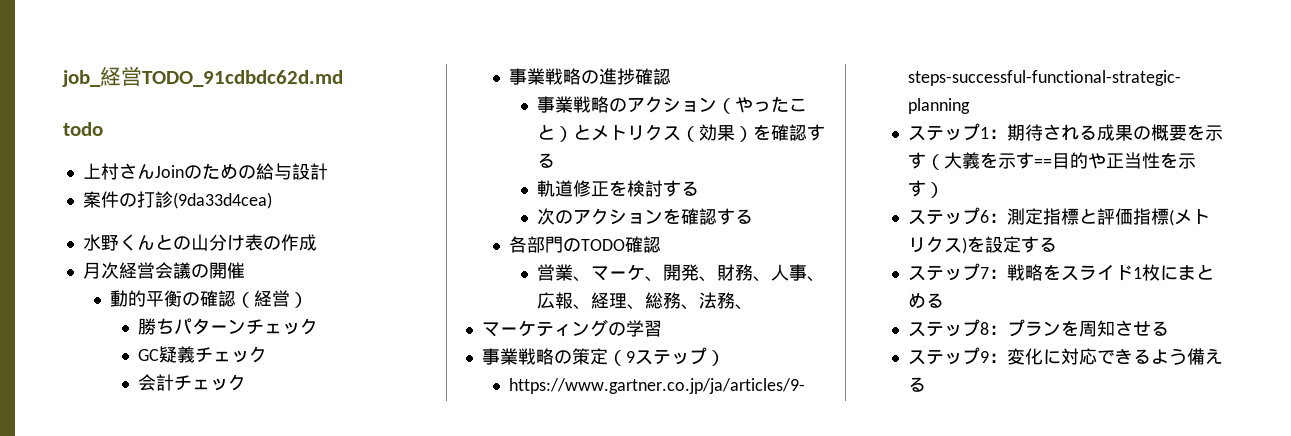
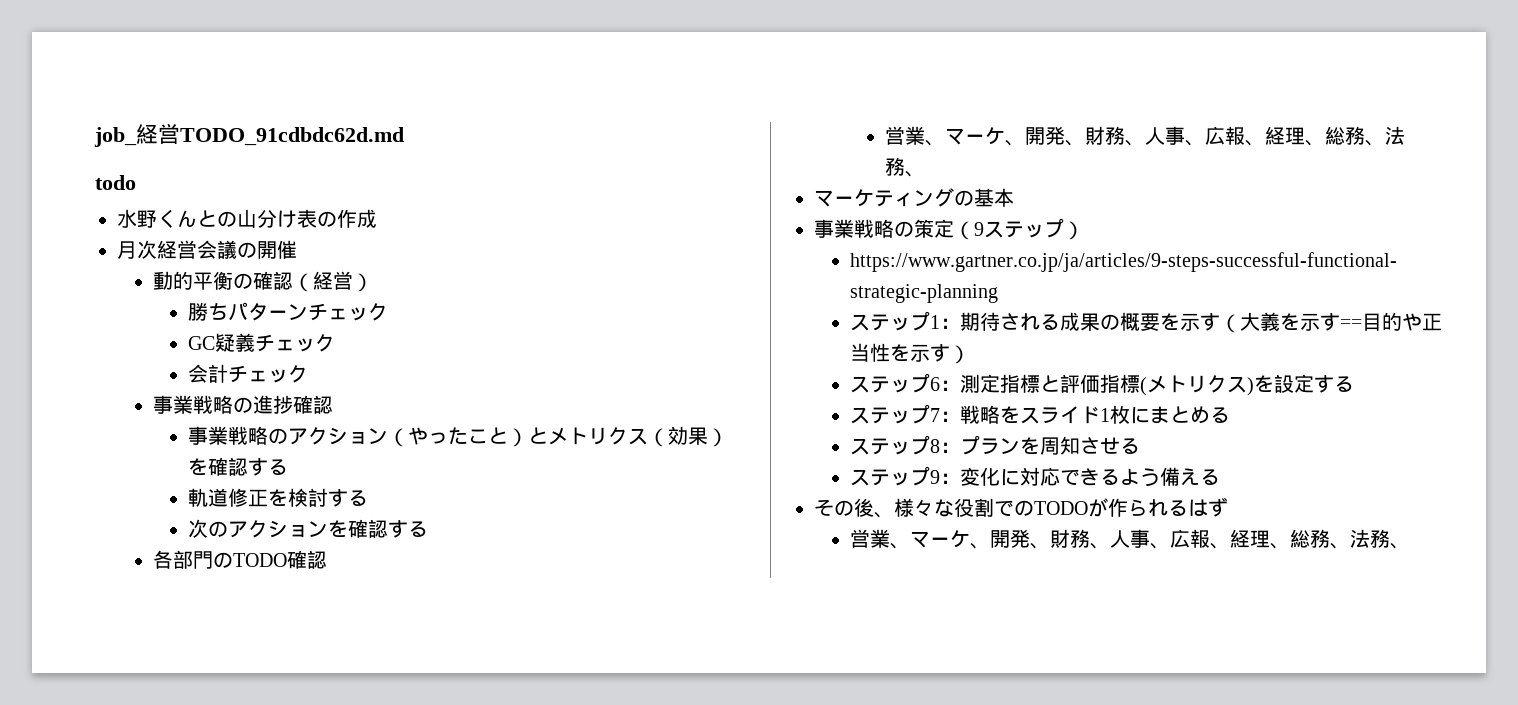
- 上村さんJoinのための給与設計
- 案件の打診(9da33d4cea)
- マーケティングの学習
+ マーケティングの基本
+ その後、様々な役割でのTODOが作られるはず
+ 営業、マーケ、開発、財務、人事、広報、経理、総務、法務、

